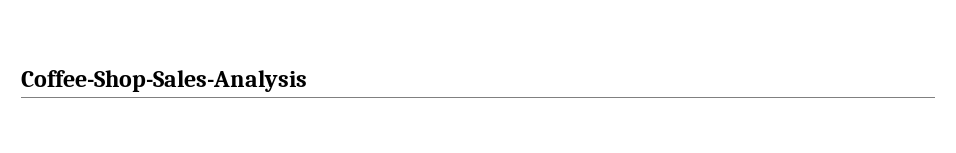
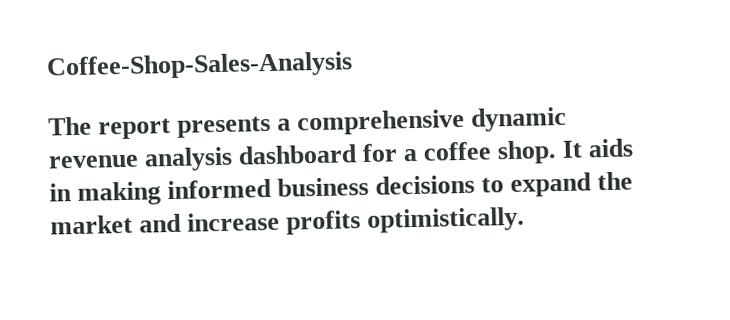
+ The report presents a comprehensive dynamic revenue analysis dashboard for a coffee shop. It aids in making informed business decisions to expand the market and increase profits optimistically.

